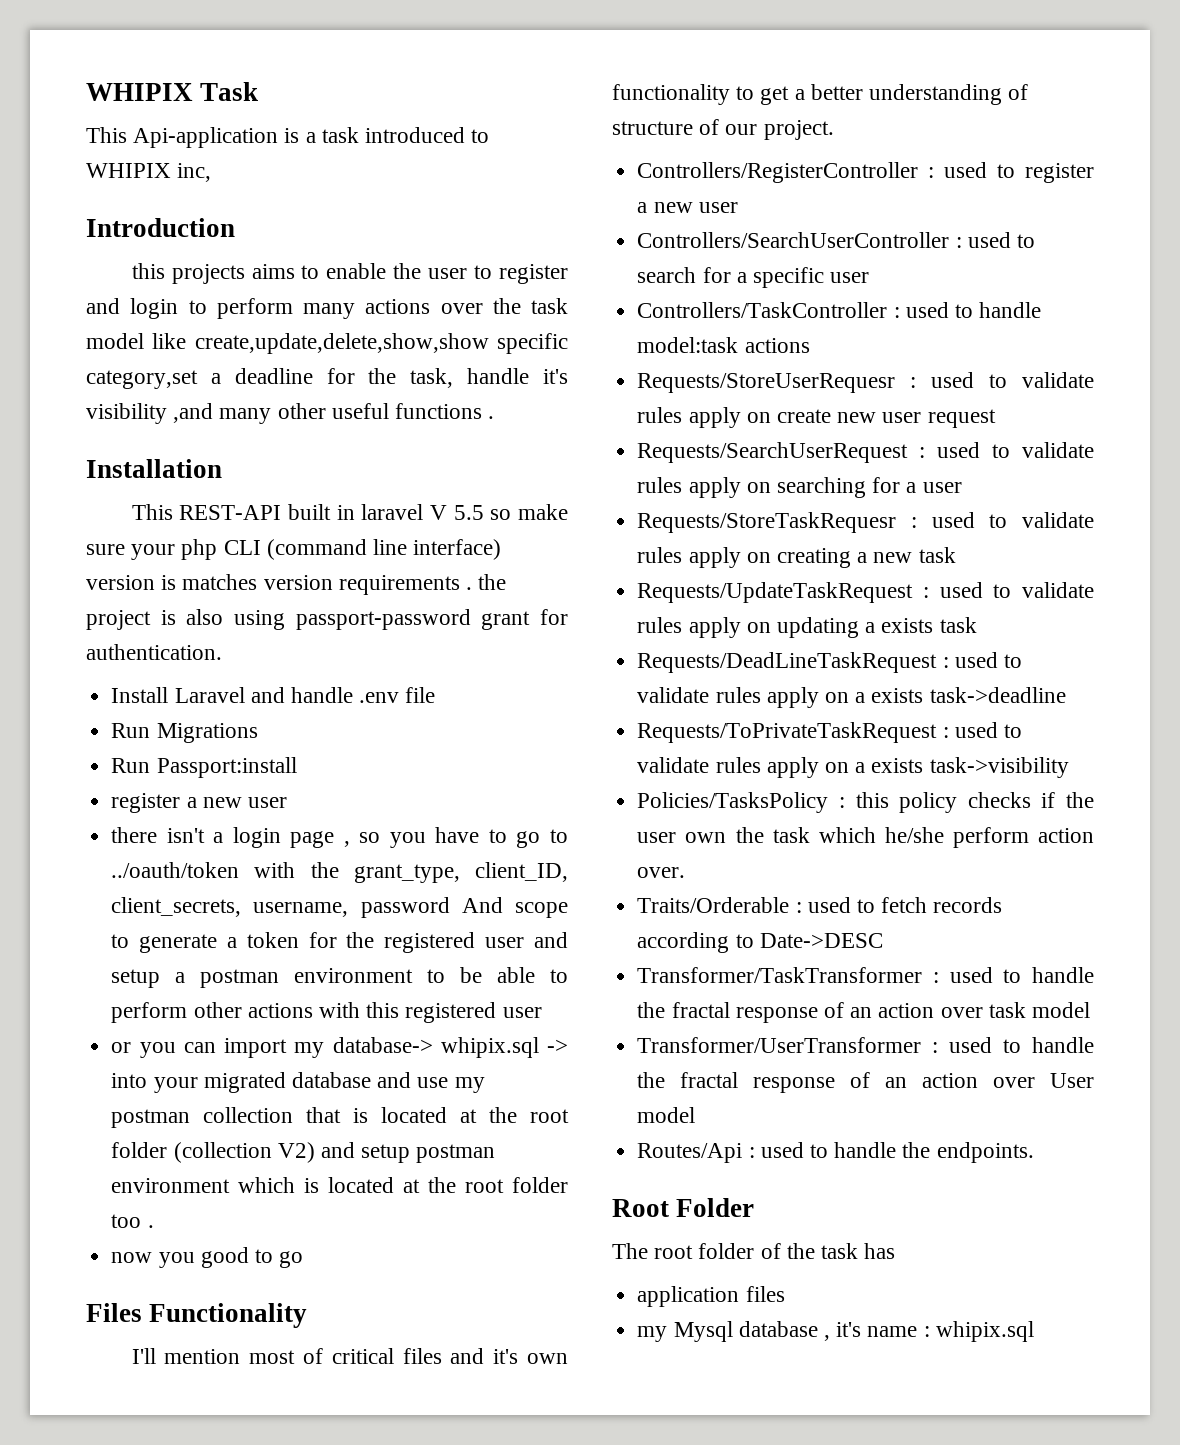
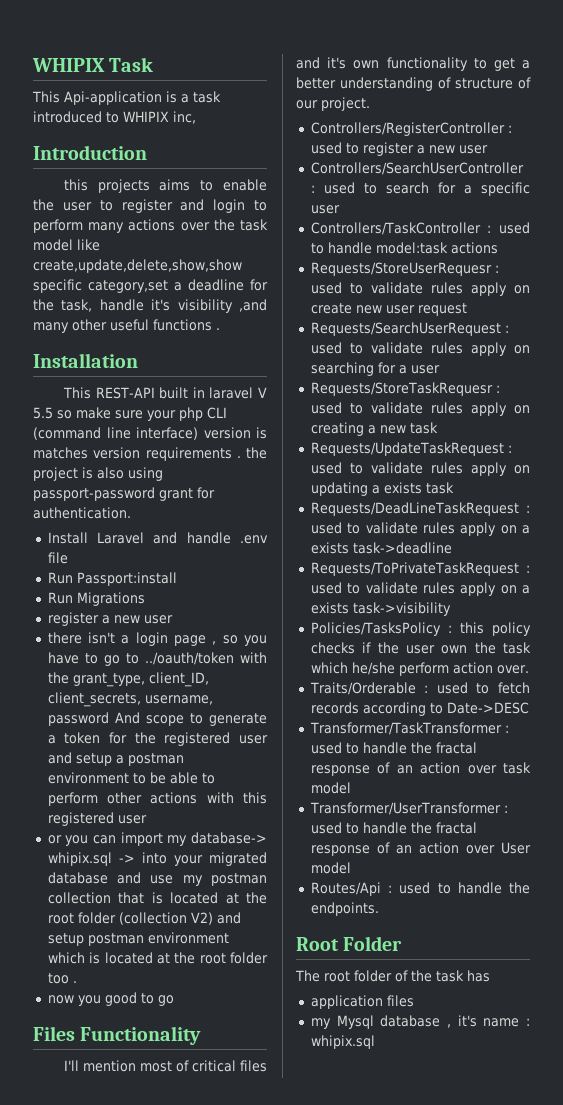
+ Run Passport:install
  Run Migrations
- Run Passport:install

